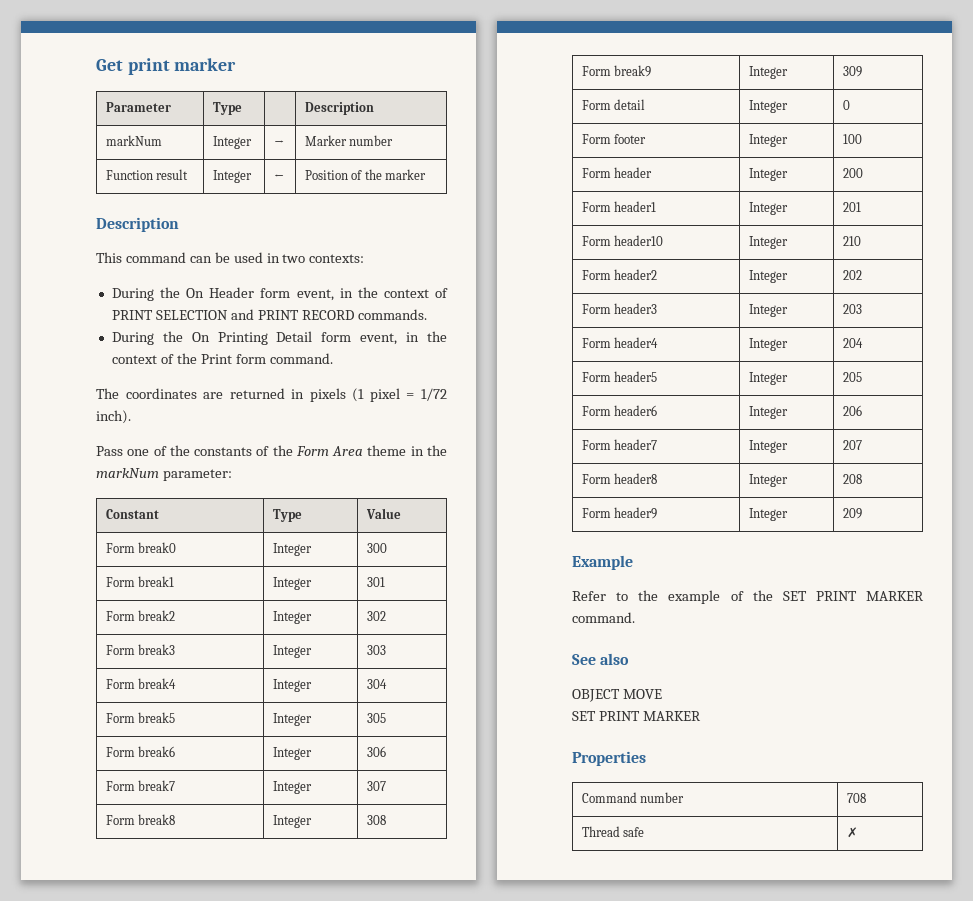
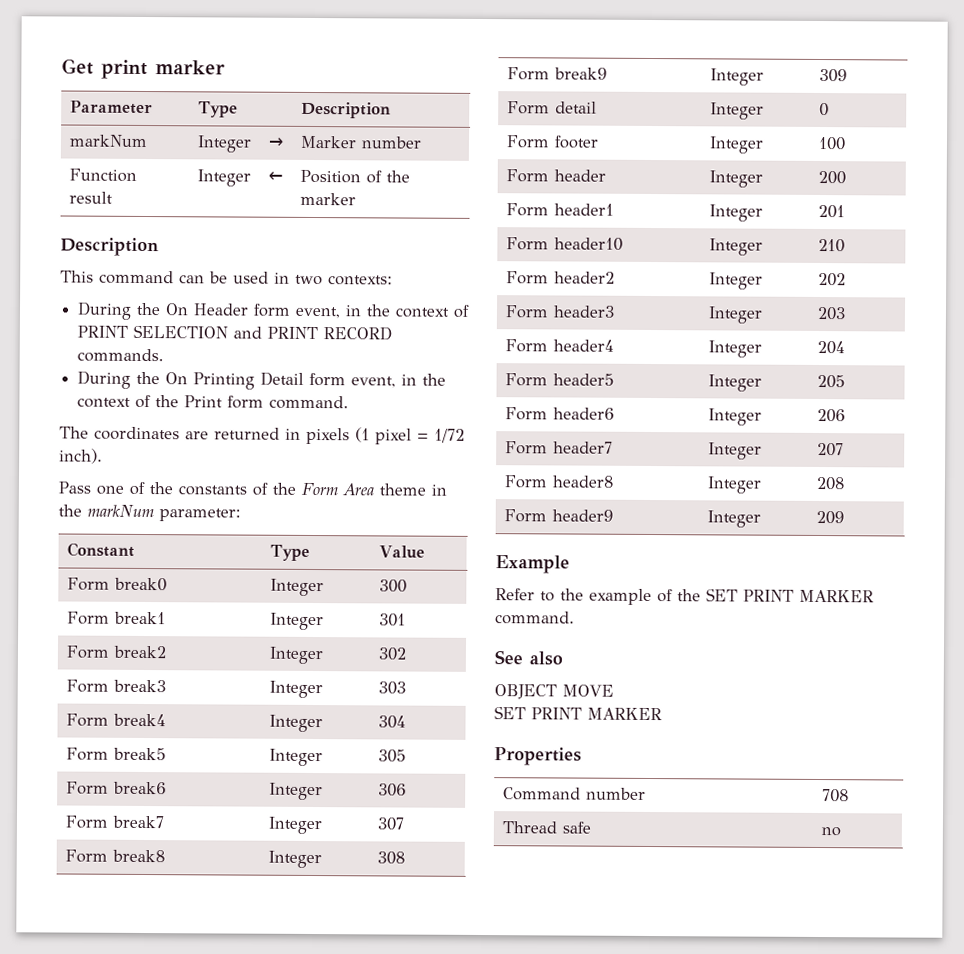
- Thread safe | ✗
+ Thread safe | no

